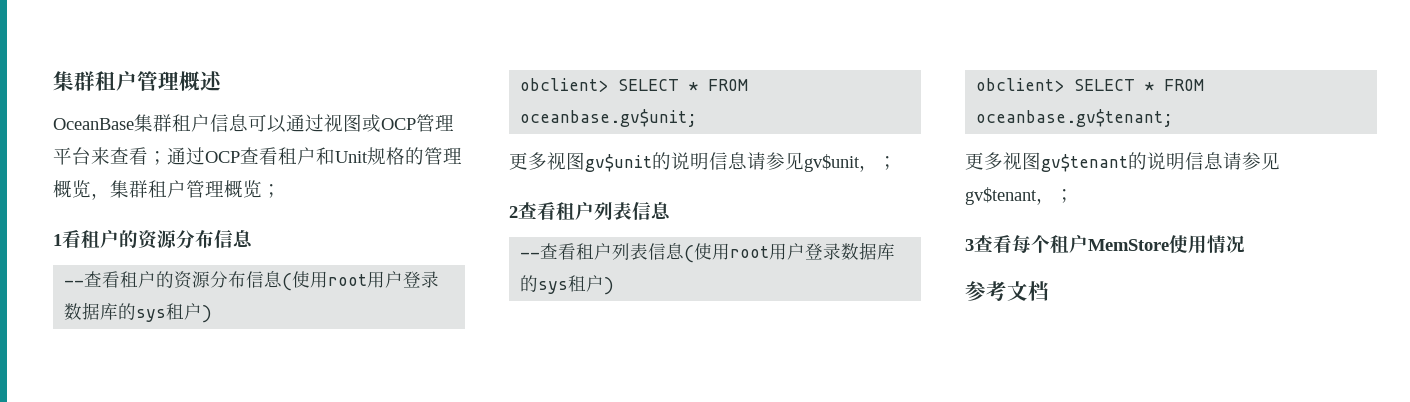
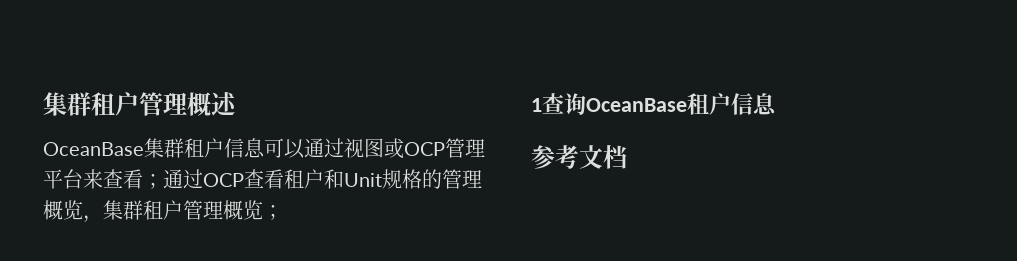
- 1看租户的资源分布信息
- --查看租户的资源分布信息(使用root用户登录数据库的sys租户)
- obclient> SELECT * FROM oceanbase.gv$unit;
- 更多视图gv$unit的说明信息请参见gv$unit，；
- 2查看租户列表信息
- --查看租户列表信息(使用root用户登录数据库的sys租户)
- obclient> SELECT * FROM oceanbase.gv$tenant;
- 更多视图gv$tenant的说明信息请参见gv$tenant，；
- 3查看每个租户MemStore使用情况
+ 1查询OceanBase租户信息

